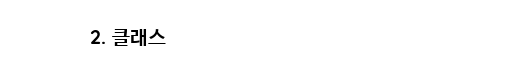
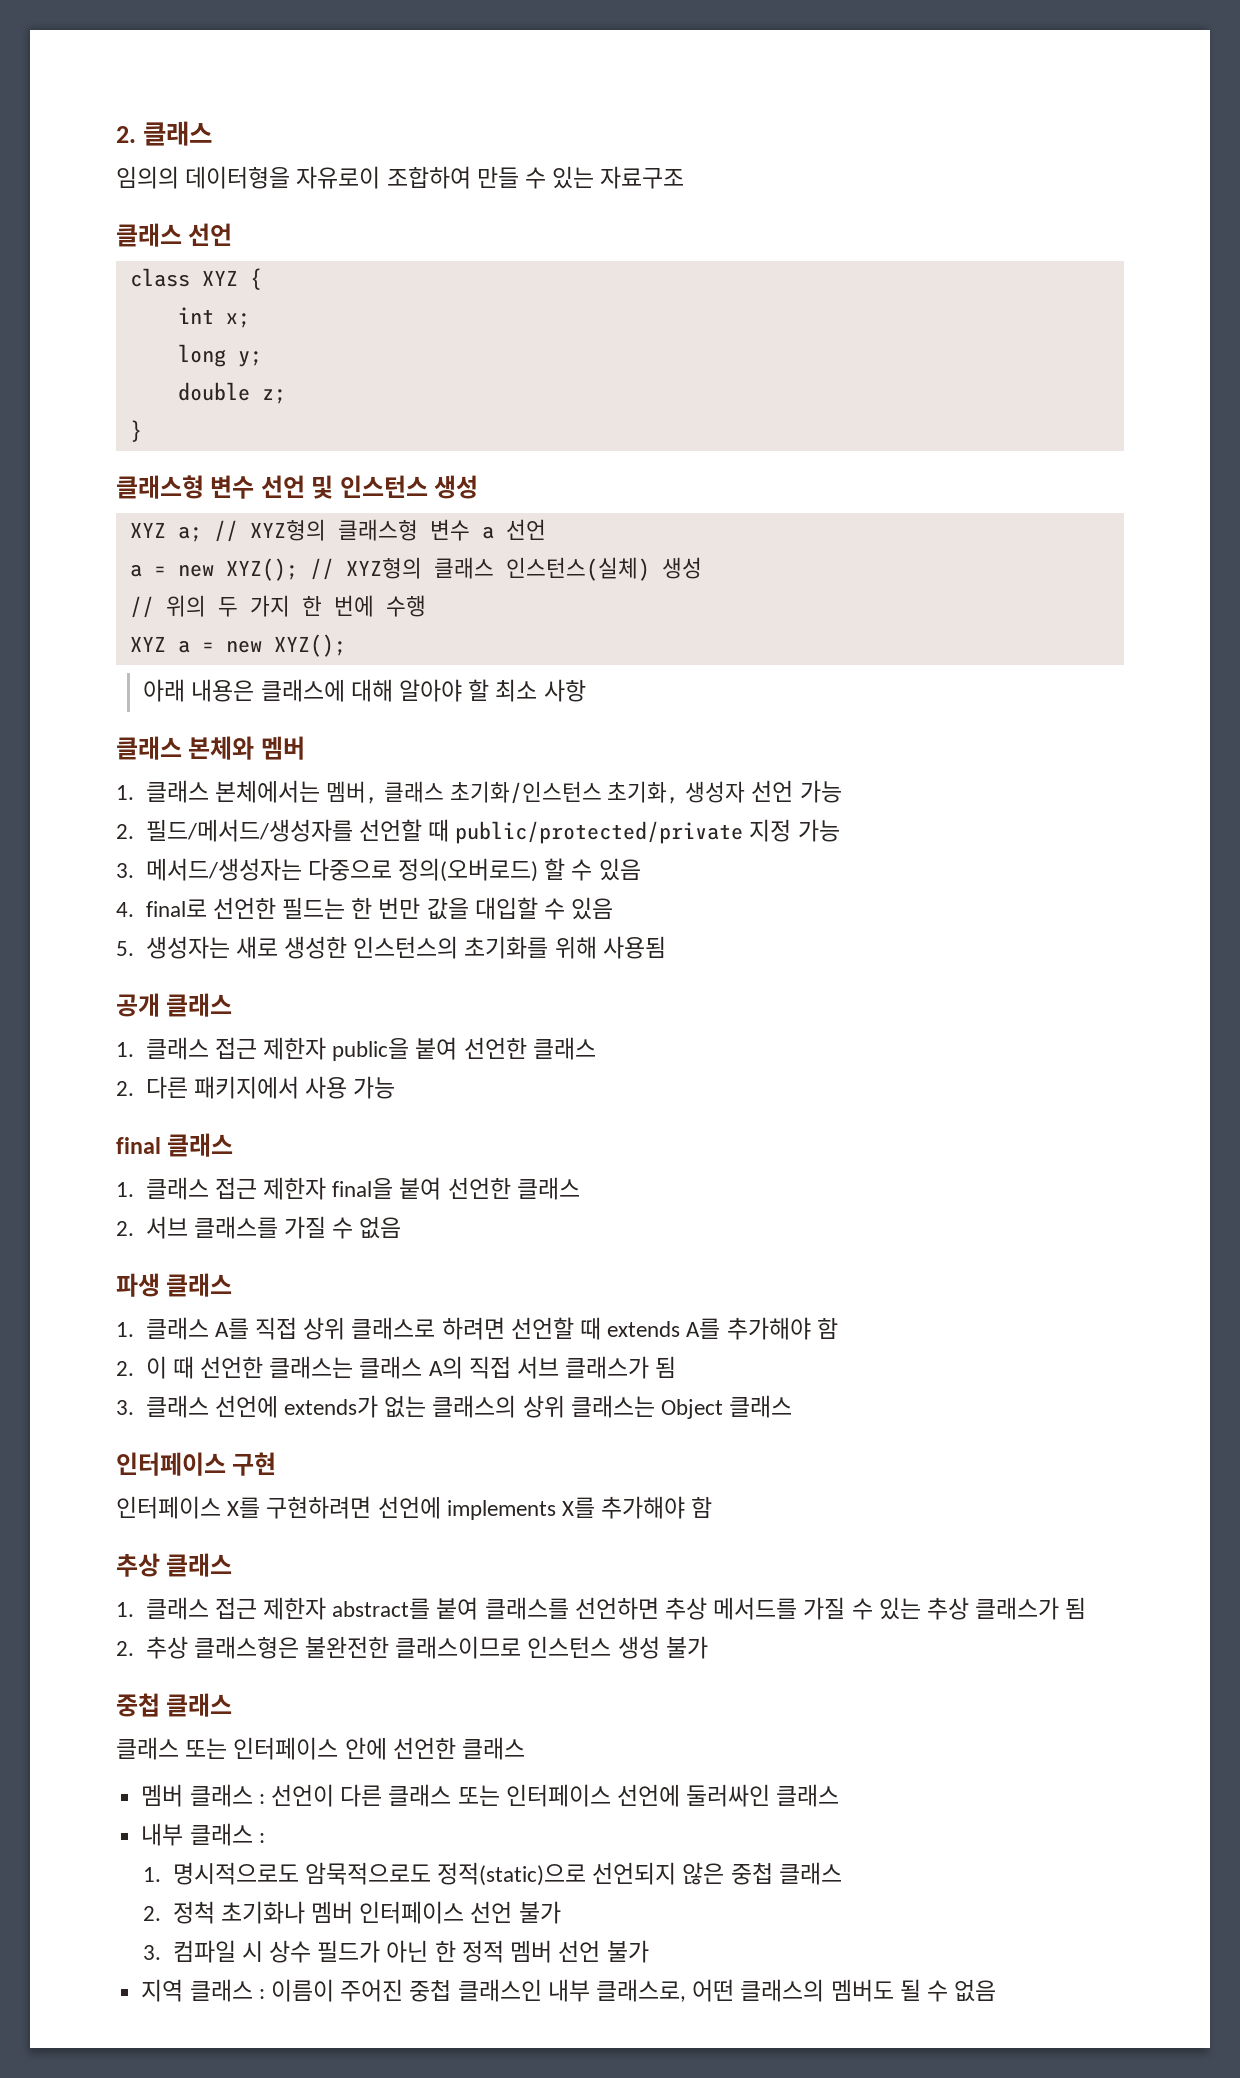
+ 임의의 데이터형을 자유로이 조합하여 만들 수 있는 자료구조
+ 클래스 선언
+ class XYZ {
+ int x;
+ long y;
+ double z;
+ }
+ 클래스형 변수 선언 및 인스턴스 생성
+ XYZ a; // XYZ형의 클래스형 변수 a 선언
+ a = new XYZ(); // XYZ형의 클래스 인스턴스(실체) 생성
+ // 위의 두 가지 한 번에 수행
+ XYZ a = new XYZ();
+ 아래 내용은 클래스에 대해 알아야 할 최소 사항
+ 클래스 본체와 멤버
+ 1. 클래스 본체에서는 멤버, 클래스 초기화/인스턴스 초기화, 생성자 선언 가능
+ 2. 필드/메서드/생성자를 선언할 때 public/protected/private 지정 가능
+ 3. 메서드/생성자는 다중으로 정의(오버로드) 할 수 있음
+ 4. final로 선언한 필드는 한 번만 값을 대입할 수 있음
+ 5. 생성자는 새로 생성한 인스턴스의 초기화를 위해 사용됨
+ 공개 클래스
+ 1. 클래스 접근 제한자 public을 붙여 선언한 클래스
+ 2. 다른 패키지에서 사용 가능
+ final 클래스
+ 1. 클래스 접근 제한자 final을 붙여 선언한 클래스
+ 2. 서브 클래스를 가질 수 없음
+ 파생 클래스
+ 1. 클래스 A를 직접 상위 클래스로 하려면 선언할 때 extends A를 추가해야 함
+ 2. 이 때 선언한 클래스는 클래스 A의 직접 서브 클래스가 됨
+ 3. 클래스 선언에 extends가 없는 클래스의 상위 클래스는 Object 클래스
+ 인터페이스 구현
+ 인터페이스 X를 구현하려면 선언에 implements X를 추가해야 함
+ 추상 클래스
+ 1. 클래스 접근 제한자 abstract를 붙여 클래스를 선언하면 추상 메서드를 가질 수 있는 추상 클래스가 됨
+ 2. 추상 클래스형은 불완전한 클래스이므로 인스턴스 생성 불가
+ 중첩 클래스
+ 클래스 또는 인터페이스 안에 선언한 클래스
+ 멤버 클래스 : 선언이 다른 클래스 또는 인터페이스 선언에 둘러싸인 클래스
+ 내부 클래스 :
+ 1. 명시적으로도 암묵적으로도 정적(static)으로 선언되지 않은 중첩 클래스
+ 2. 정척 초기화나 멤버 인터페이스 선언 불가
+ 3. 컴파일 시 상수 필드가 아닌 한 정적 멤버 선언 불가
+ 지역 클래스 : 이름이 주어진 중첩 클래스인 내부 클래스로, 어떤 클래스의 멤버도 될 수 없음

